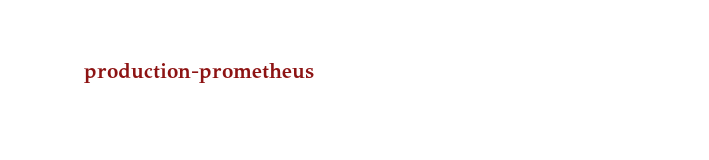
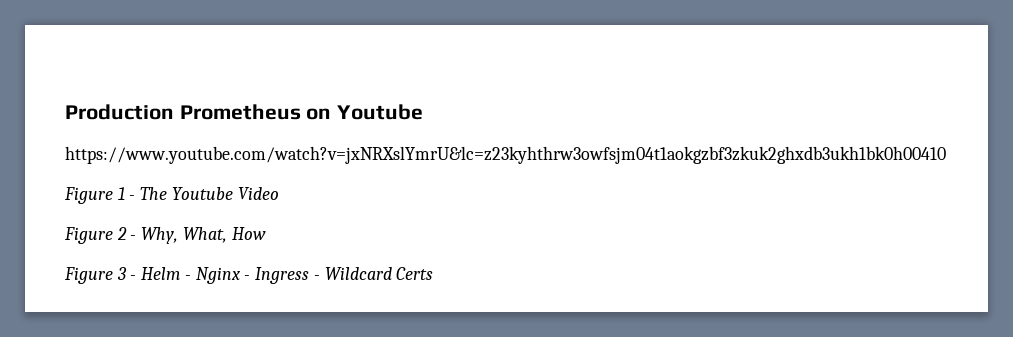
- production-prometheus
+ Production Prometheus on Youtube
+ https://www.youtube.com/watch?v=jxNRXslYmrU&lc=z23kyhthrw3owfsjm04t1aokgzbf3zkuk2ghxdb3ukh1bk0h00410
+ Figure 1 - The Youtube Video
+ Figure 2 - Why, What, How
+ Figure 3 - Helm - Nginx - Ingress - Wildcard Certs

